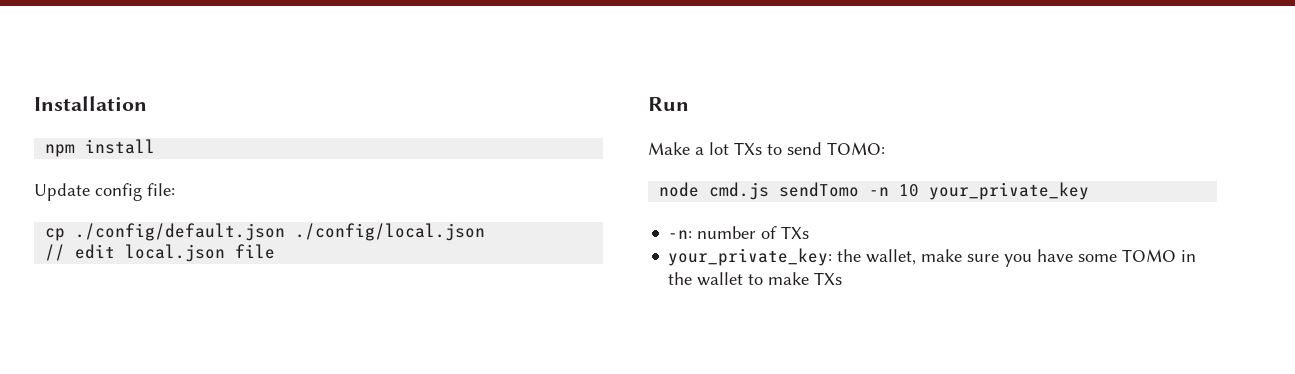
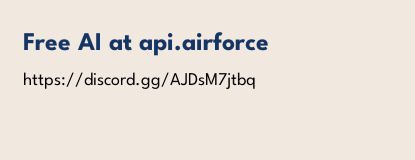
- Installation
- npm install
- Update config file:
- cp ./config/default.json ./config/local.json
- // edit local.json file
- Run
- Make a lot TXs to send TOMO:
- node cmd.js sendTomo -n 10 your_private_key
- -n: number of TXs
- your_private_key: the wallet, make sure you have some TOMO in the wallet to make TXs
+ Free AI at api.airforce
+ https://discord.gg/AJDsM7jtbq

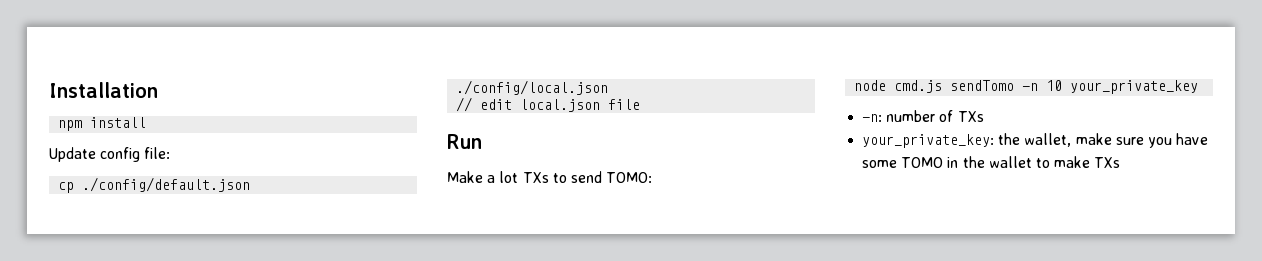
- Free AI at api.airforce
- https://discord.gg/AJDsM7jtbq
+ Installation
+ npm install
+ Update config file:
+ cp ./config/default.json ./config/local.json
+ // edit local.json file
+ Run
+ Make a lot TXs to send TOMO:
+ node cmd.js sendTomo -n 10 your_private_key
+ -n: number of TXs
+ your_private_key: the wallet, make sure you have some TOMO in the wallet to make TXs

